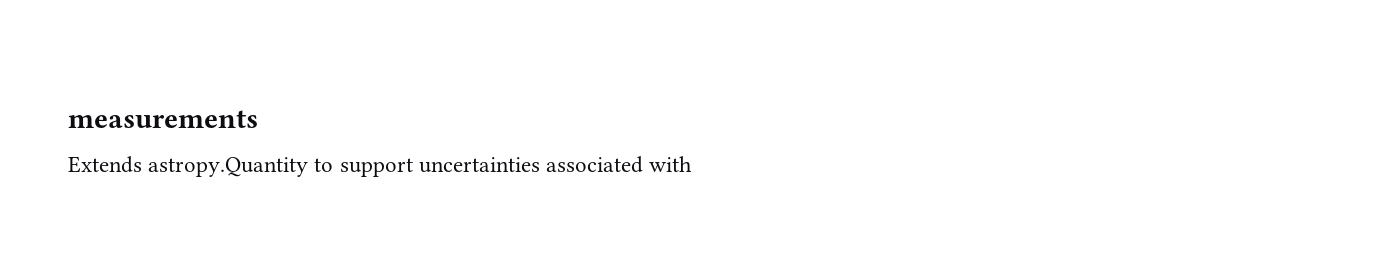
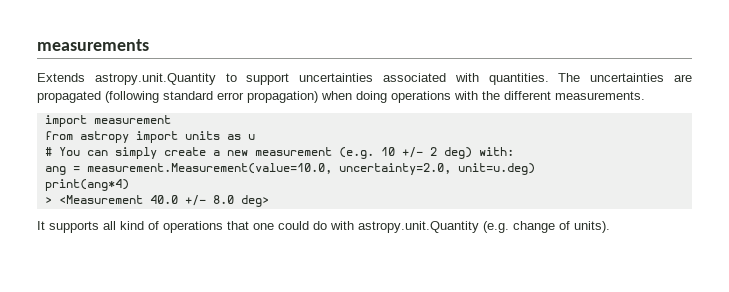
- Extends astropy.Quantity to support uncertainties associated with
+ Extends astropy.unit.Quantity to support uncertainties associated with quantities. The uncertainties are propagated (following standard error propagation) when doing operations with the different measurements.
+ import measurement
+ from astropy import units as u
+ # You can simply create a new measurement (e.g. 10 +/- 2 deg) with:
+ ang = measurement.Measurement(value=10.0, uncertainty=2.0, unit=u.deg)
+ print(ang*4)
+ > <Measurement 40.0 +/- 8.0 deg>
+ It supports all kind of operations that one could do with astropy.unit.Quantity (e.g. change of units).

